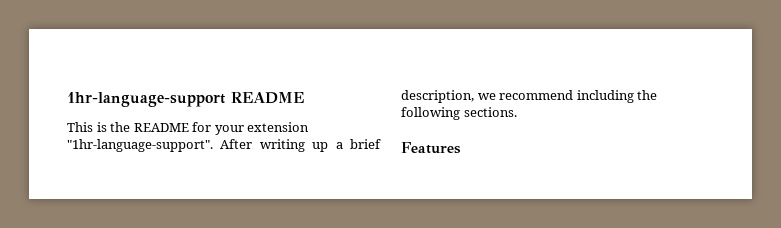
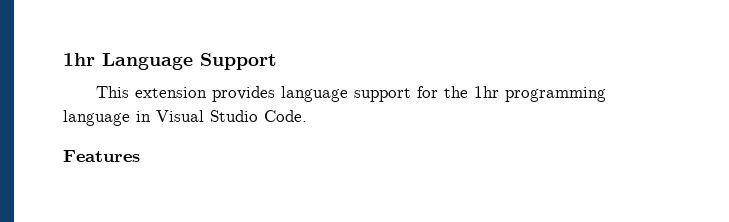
- 1hr-language-support README
- This is the README for your extension "1hr-language-support". After writing up a brief description, we recommend including the following sections.
+ 1hr Language Support
+ This extension provides language support for the 1hr programming language in Visual Studio Code.

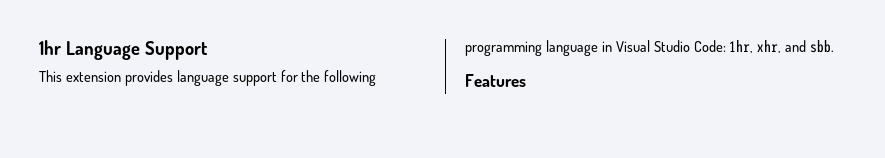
- This extension provides language support for the 1hr programming language in Visual Studio Code.
+ This extension provides language support for the following programming language in Visual Studio Code: 1hr, xhr, and sbb.

